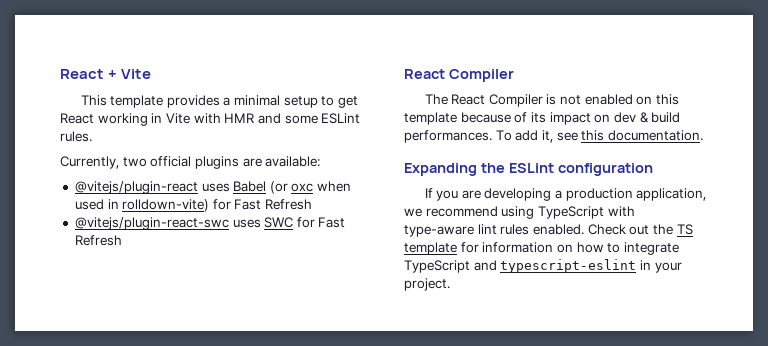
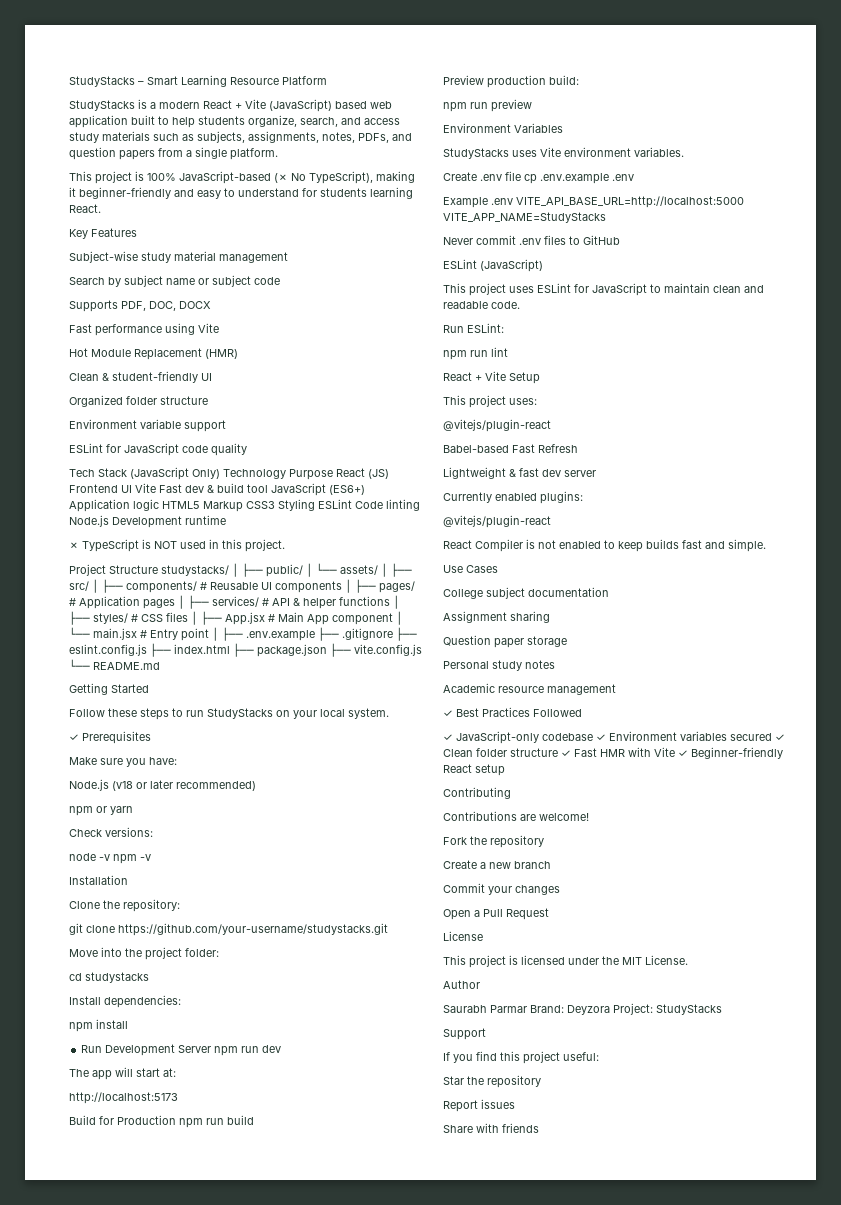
- React + Vite
- This template provides a minimal setup to get React working in Vite with HMR and some ESLint rules.
- Currently, two official plugins are available:
- @vitejs/plugin-react uses Babel (or oxc when used in rolldown-vite) for Fast Refresh
- @vitejs/plugin-react-swc uses SWC for Fast Refresh
- React Compiler
- The React Compiler is not enabled on this template because of its impact on dev & build performances. To add it, see this documentation.
- Expanding the ESLint configuration
- If you are developing a production application, we recommend using TypeScript with type-aware lint rules enabled. Check out the TS template for information on how to integrate TypeScript and typescript-eslint in your project.
+ StudyStacks – Smart Learning Resource Platform
+ StudyStacks is a modern React + Vite (JavaScript) based web application built to help students organize, search, and access study materials such as subjects, assignments, notes, PDFs, and question papers from a single platform.
+ This project is 100% JavaScript-based (✗ No TypeScript), making it beginner-friendly and easy to understand for students learning React.
+ Key Features
+ Subject-wise study material management
+ Search by subject name or subject code
+ Supports PDF, DOC, DOCX
+ Fast performance using Vite
+ Hot Module Replacement (HMR)
+ Clean & student-friendly UI
+ Organized folder structure
+ Environment variable support
+ ESLint for JavaScript code quality
+ Tech Stack (JavaScript Only) Technology Purpose React (JS) Frontend UI Vite Fast dev & build tool JavaScript (ES6+) Application logic HTML5 Markup CSS3 Styling ESLint Code linting Node.js Development runtime
+ ✗ TypeScript is NOT used in this project.
+ Project Structure studystacks/ │ ├── public/ │ └── assets/ │ ├── src/ │ ├── components/ # Reusable UI components │ ├── pages/ # Application pages │ ├── services/ # API & helper functions │ ├── styles/ # CSS files │ ├── App.jsx # Main App component │ └── main.jsx # Entry point │ ├── .env.example ├── .gitignore ├── eslint.config.js ├── index.html ├── package.json ├── vite.config.js └── README.md
+ Getting Started
+ Follow these steps to run StudyStacks on your local system.
+ ✓ Prerequisites
+ Make sure you have:
+ Node.js (v18 or later recommended)
+ npm or yarn
+ Check versions:
+ node -v npm -v
+ Installation
+ Clone the repository:
+ git clone https://github.com/your-username/studystacks.git
+ Move into the project folder:
+ cd studystacks
+ Install dependencies:
+ npm install
+ Run Development Server npm run dev
+ The app will start at:
+ http://localhost:5173
+ Build for Production npm run build
+ Preview production build:
+ npm run preview
+ Environment Variables
+ StudyStacks uses Vite environment variables.
+ Create .env file cp .env.example .env
+ Example .env VITE_API_BASE_URL=http://localhost:5000 VITE_APP_NAME=StudyStacks
+ Never commit .env files to GitHub
+ ESLint (JavaScript)
+ This project uses ESLint for JavaScript to maintain clean and readable code.
+ Run ESLint:
+ npm run lint
+ React + Vite Setup
+ This project uses:
+ @vitejs/plugin-react
+ Babel-based Fast Refresh
+ Lightweight & fast dev server
+ Currently enabled plugins:
+ @vitejs/plugin-react
+ React Compiler is not enabled to keep builds fast and simple.
+ Use Cases
+ College subject documentation
+ Assignment sharing
+ Question paper storage
+ Personal study notes
+ Academic resource management
+ ✓ Best Practices Followed
+ ✓ JavaScript-only codebase ✓ Environment variables secured ✓ Clean folder structure ✓ Fast HMR with Vite ✓ Beginner-friendly React setup
+ Contributing
+ Contributions are welcome!
+ Fork the repository
+ Create a new branch
+ Commit your changes
+ Open a Pull Request
+ License
+ This project is licensed under the MIT License.
+ Author
+ Saurabh Parmar Brand: Deyzora Project: StudyStacks
+ Support
+ If you find this project useful:
+ Star the repository
+ Report issues
+ Share with friends

